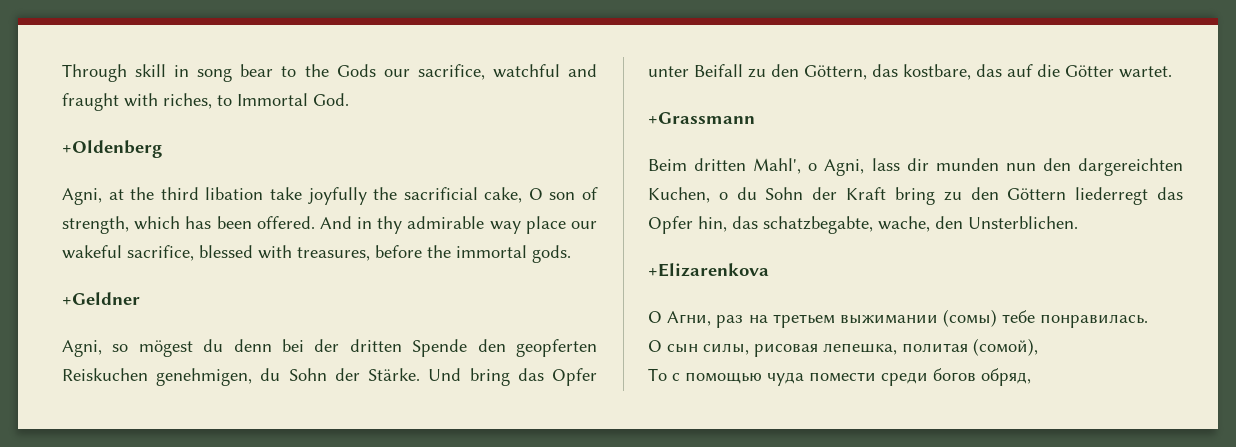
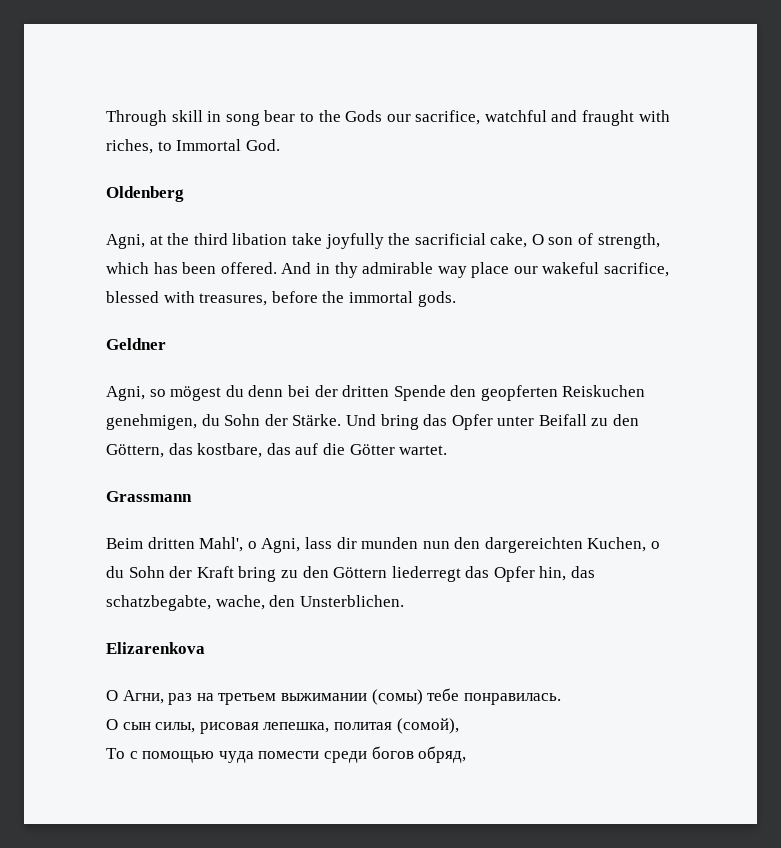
- +Oldenberg
+ Oldenberg
- +Geldner
+ Geldner
- +Grassmann
+ Grassmann
- +Elizarenkova
+ Elizarenkova

